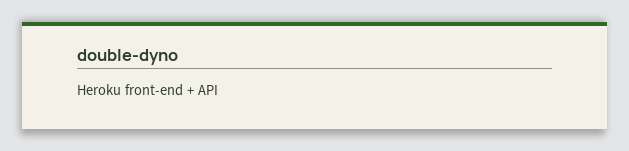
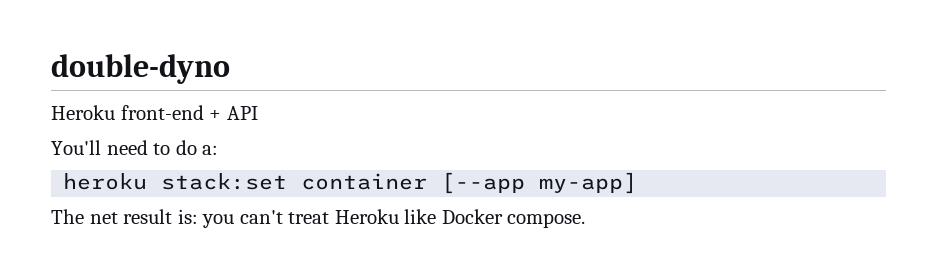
+ You'll need to do a:
+ heroku stack:set container [--app my-app]
+ The net result is: you can't treat Heroku like Docker compose.

